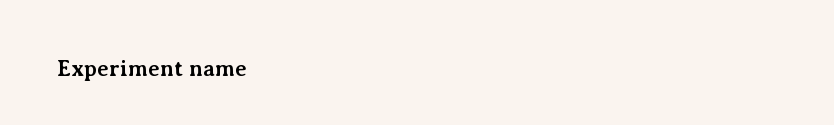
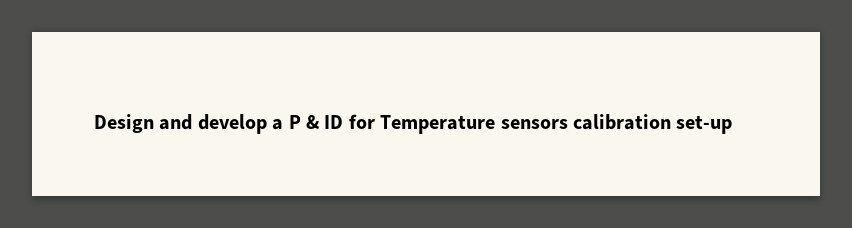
- Experiment name
+ Design and develop a P & ID for Temperature sensors calibration set-up

